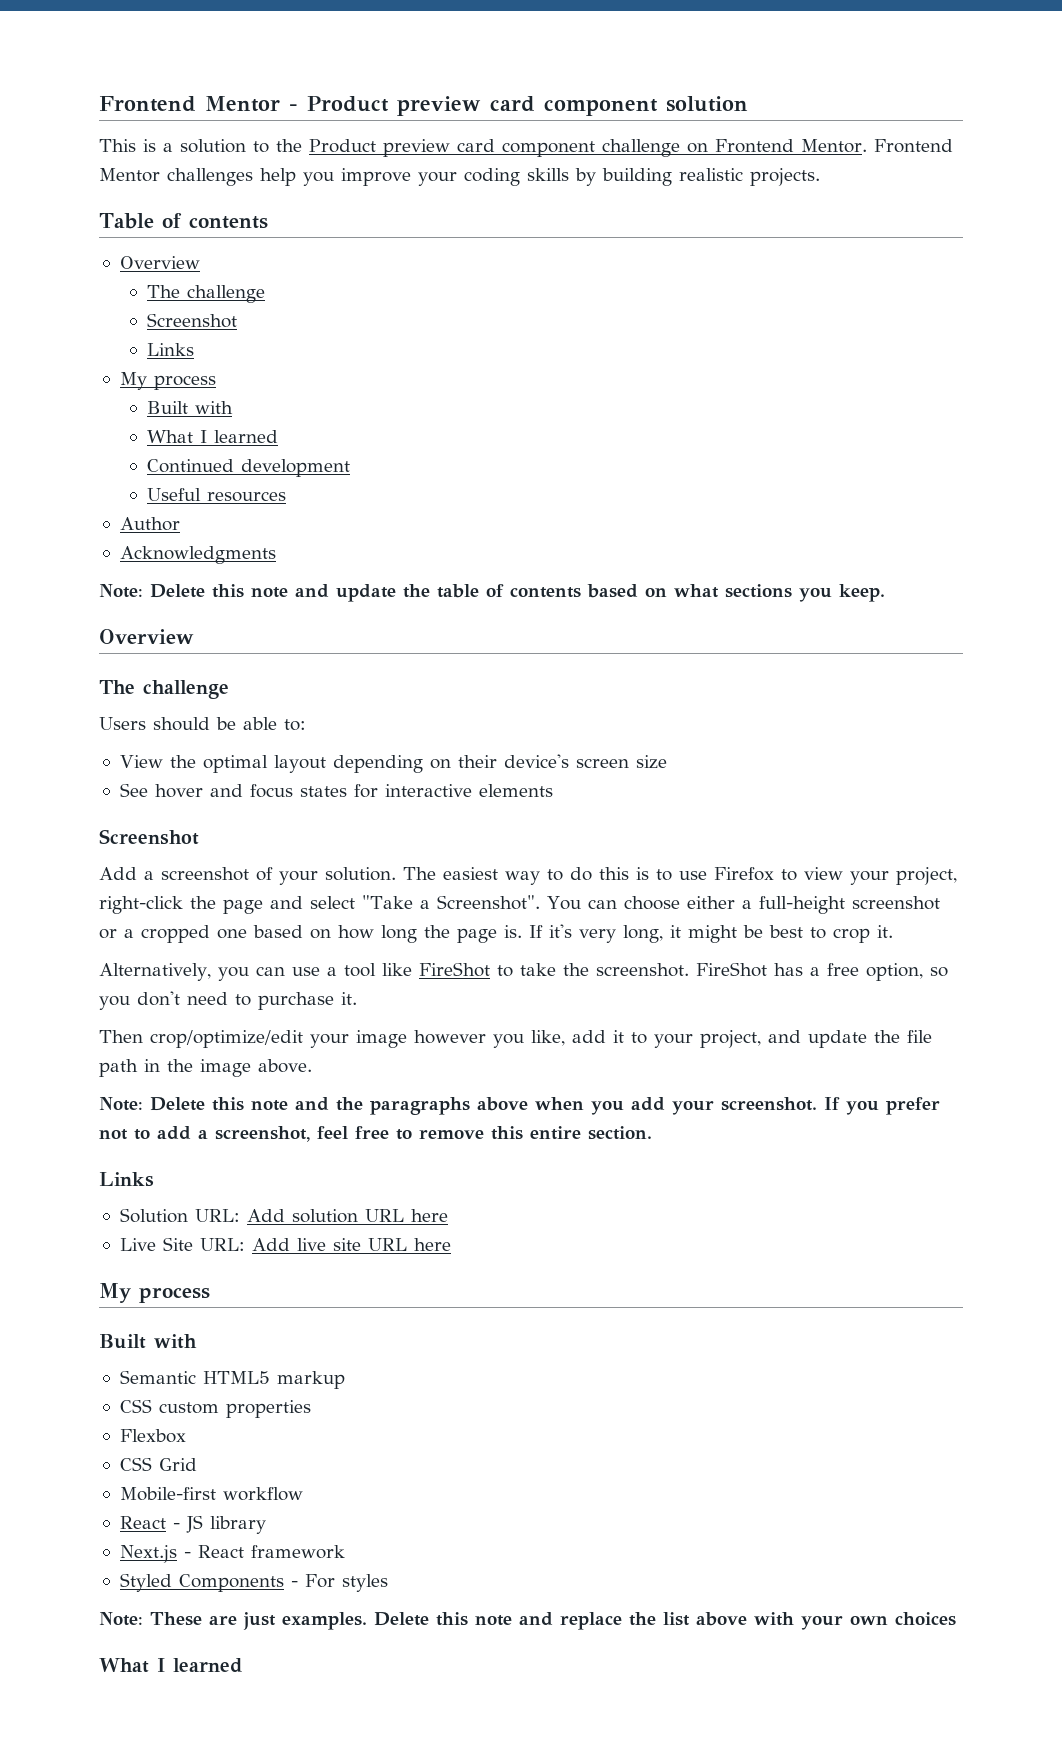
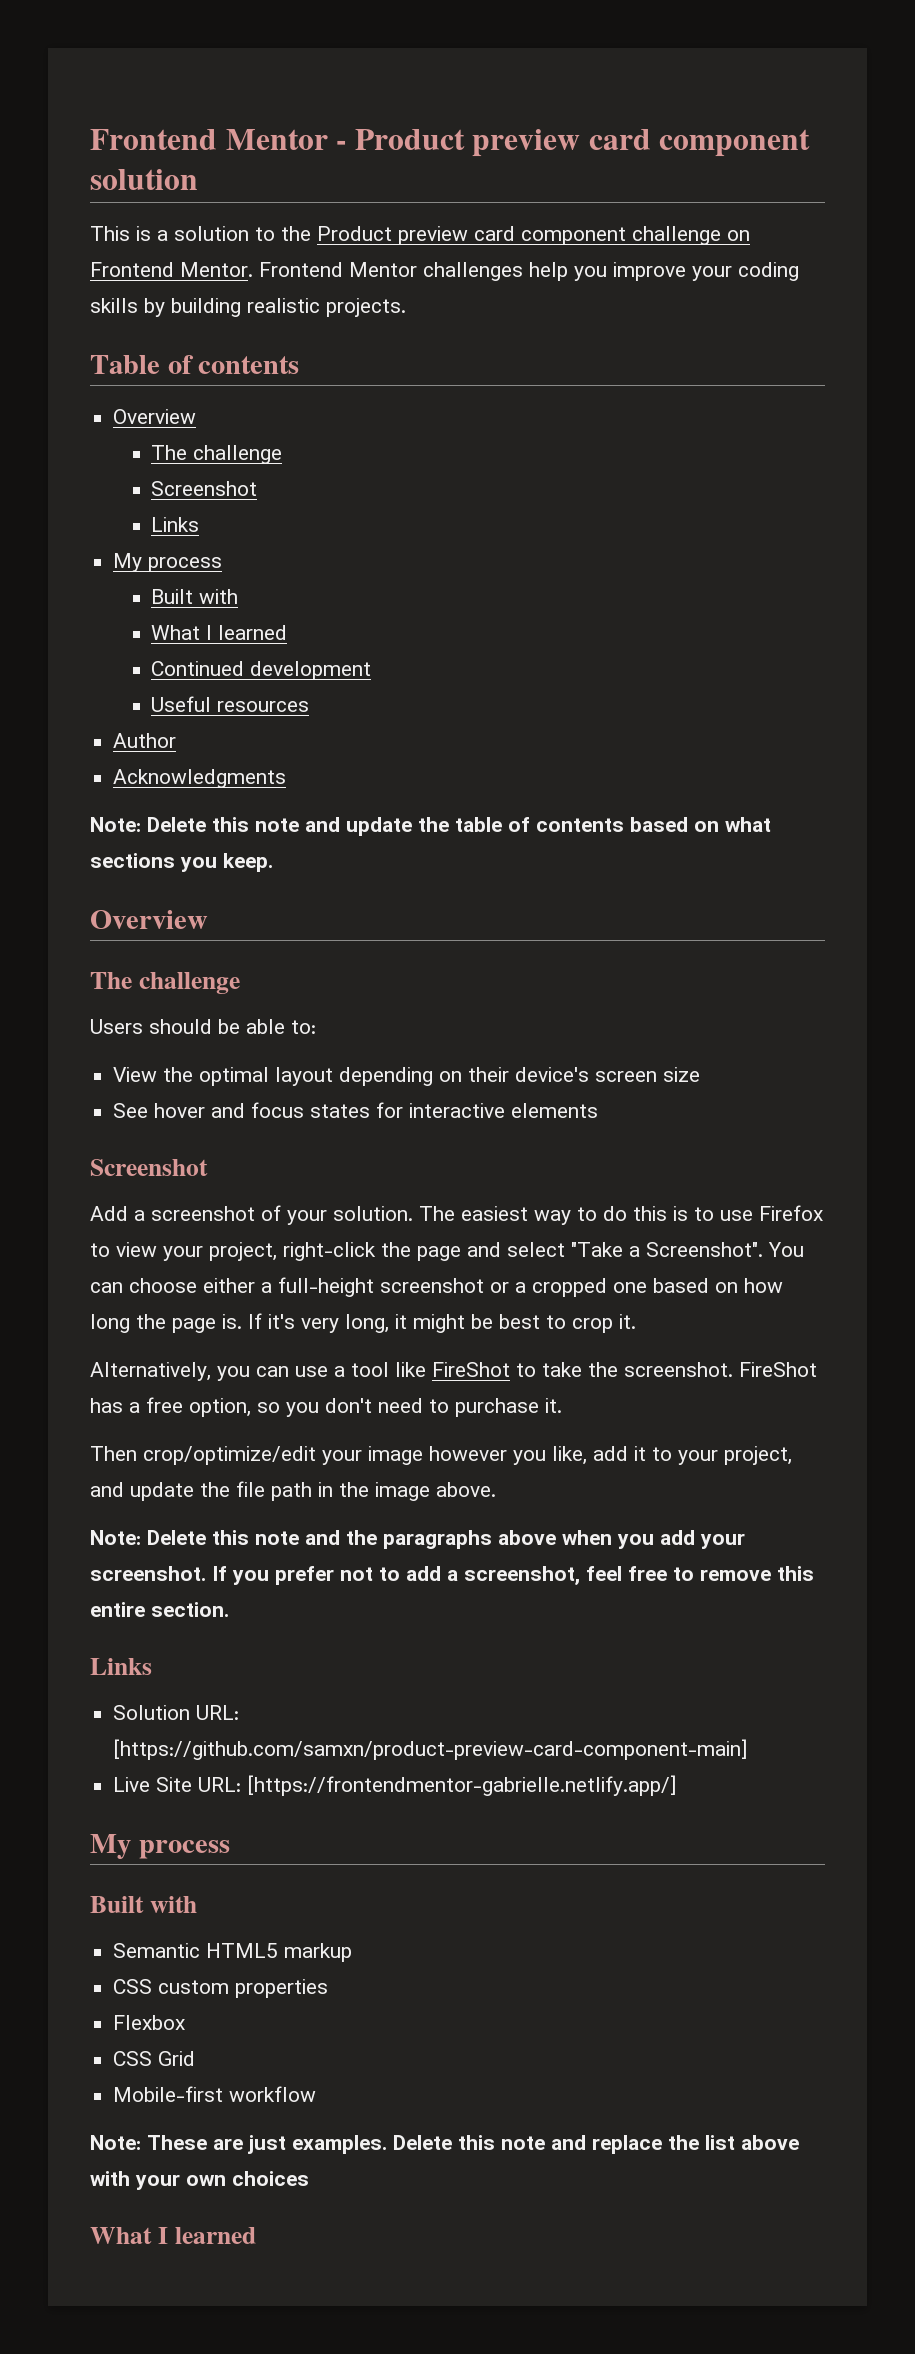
- Solution URL: Add solution URL here
+ Solution URL: [https://github.com/samxn/product-preview-card-component-main]
- Live Site URL: Add live site URL here
+ Live Site URL: [https://frontendmentor-gabrielle.netlify.app/]
- React - JS library
- Next.js - React framework
- Styled Components - For styles

